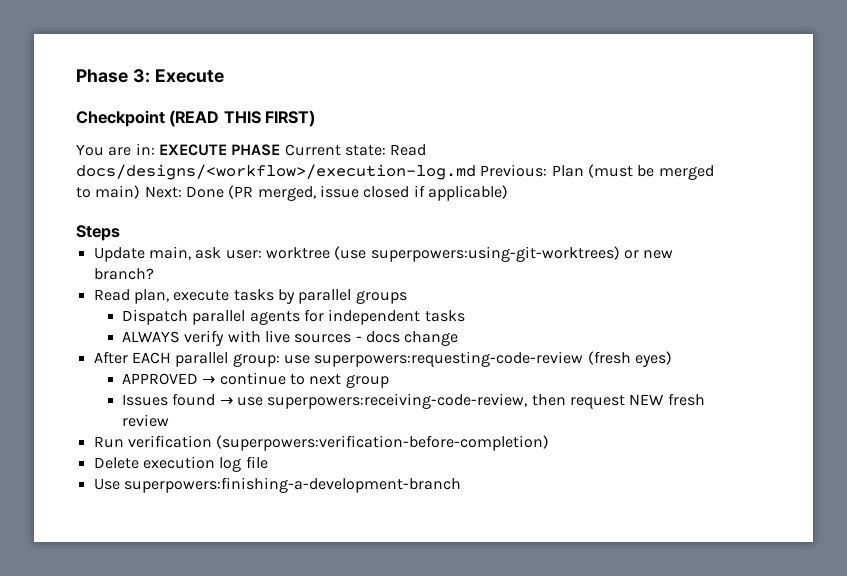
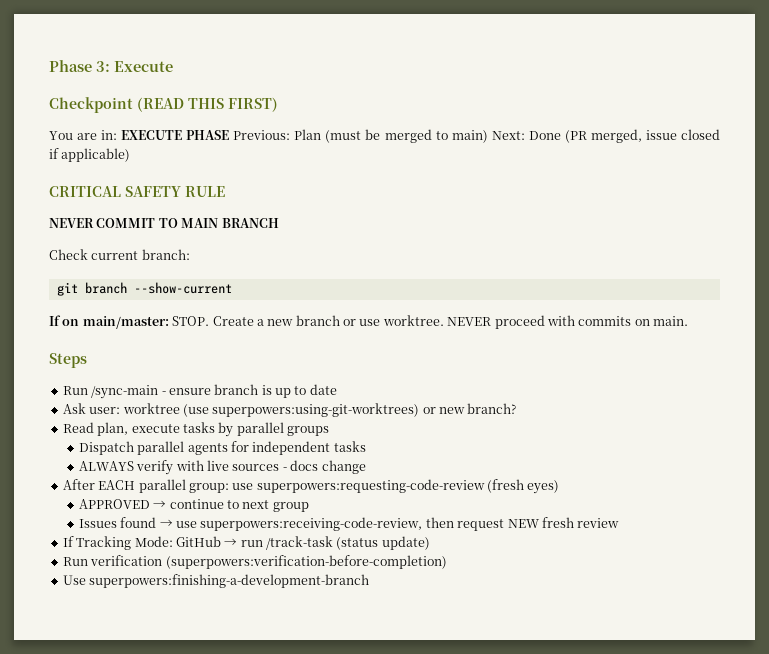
- You are in: EXECUTE PHASE Current state: Read docs/designs/<workflow>/execution-log.md Previous: Plan (must be merged to main) Next: Done (PR merged, issue closed if applicable)
+ You are in: EXECUTE PHASE Previous: Plan (must be merged to main) Next: Done (PR merged, issue closed if applicable)
+ CRITICAL SAFETY RULE
+ NEVER COMMIT TO MAIN BRANCH
+ Check current branch:
+ git branch --show-current
+ If on main/master: STOP. Create a new branch or use worktree. NEVER proceed with commits on main.
  Steps
- Update main, ask user: worktree (use superpowers:using-git-worktrees) or new branch?
+ Run /sync-main - ensure branch is up to date
+ Ask user: worktree (use superpowers:using-git-worktrees) or new branch?
+ If Tracking Mode: GitHub → run /track-task (status update)
- Delete execution log file

